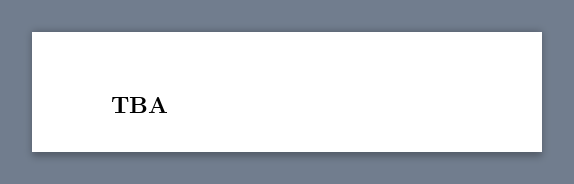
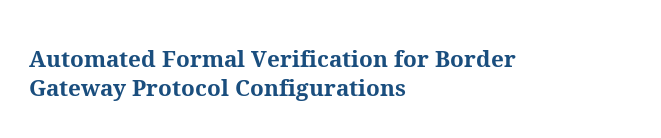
- TBA
+ Automated Formal Verification for Border Gateway Protocol Configurations

